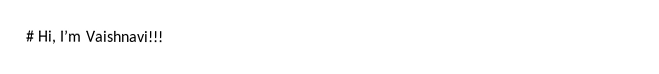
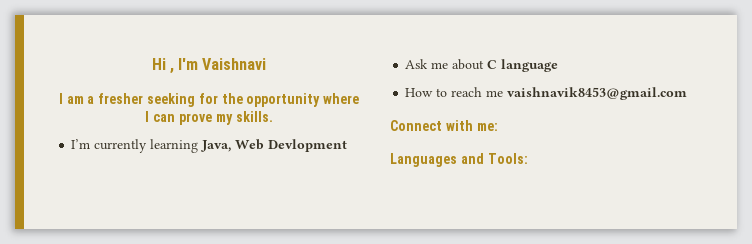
- # Hi, I’m Vaishnavi!!!
+ Hi , I'm Vaishnavi
+ I am a fresher seeking for the opportunity where I can prove my skills.
+ I’m currently learning Java, Web Devlopment
+ Ask me about C language
+ How to reach me vaishnavik8453@gmail.com
+ Connect with me:
+ Languages and Tools:

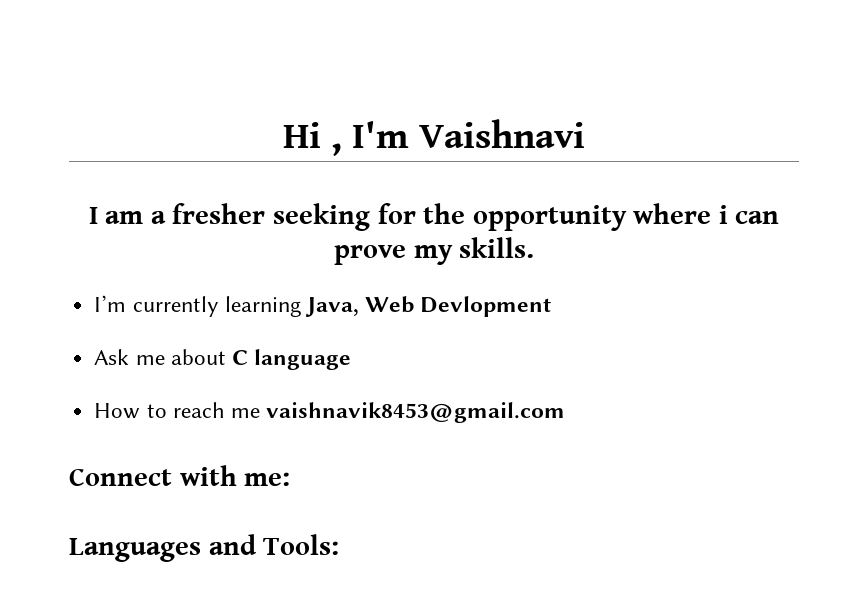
- I am a fresher seeking for the opportunity where I can prove my skills.
+ I am a fresher seeking for the opportunity where i can prove my skills.

